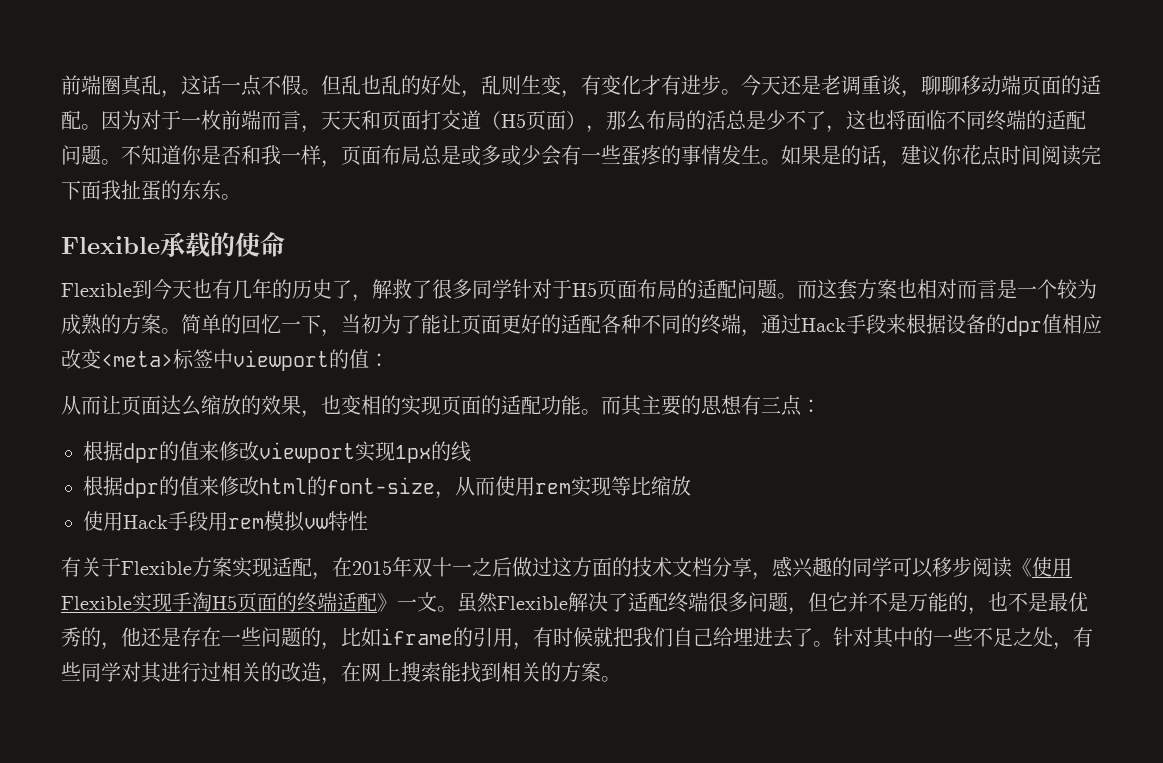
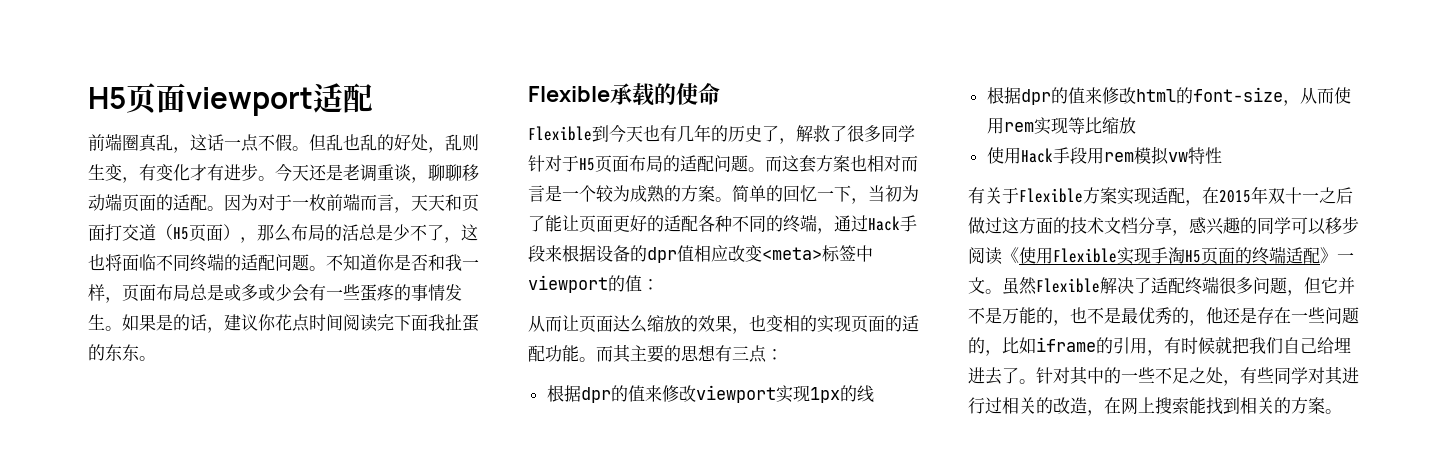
+ H5页面viewport适配

